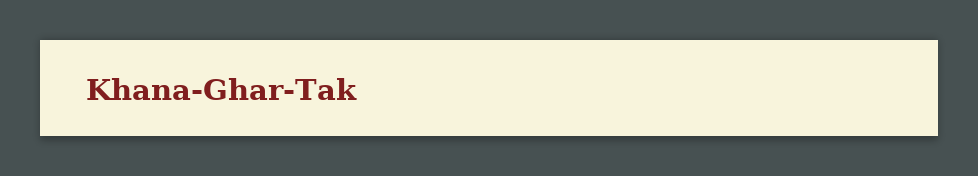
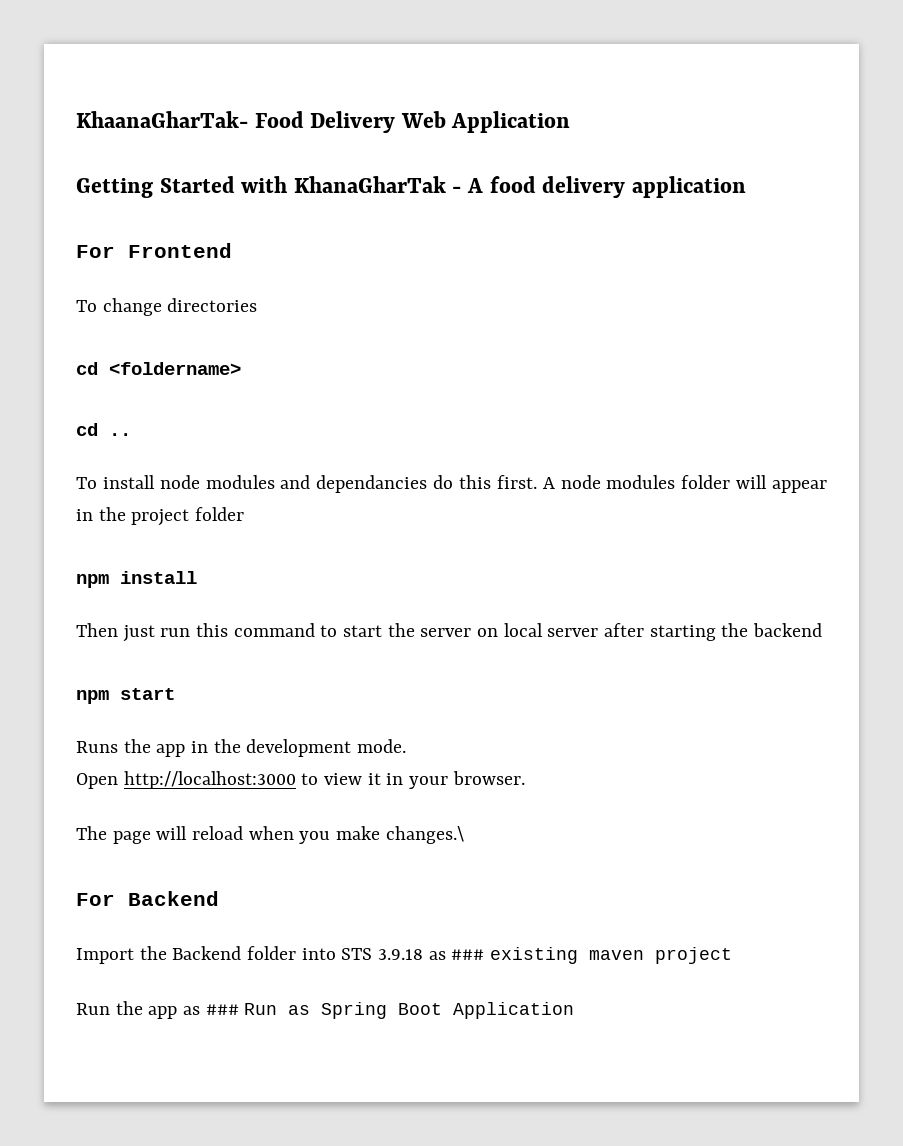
- Khana-Ghar-Tak
+ KhaanaGharTak- Food Delivery Web Application
+ Getting Started with KhanaGharTak - A food delivery application
+ For Frontend
+ To change directories
+ cd <foldername>
+ cd ..
+ To install node modules and dependancies do this first. A node modules folder will appear in the project folder
+ npm install
+ Then just run this command to start the server on local server after starting the backend
+ npm start
+ Runs the app in the development mode.
+ Open http://localhost:3000 to view it in your browser.
+ The page will reload when you make changes.\
+ For Backend
+ Import the Backend folder into STS 3.9.18 as ### existing maven project
+ Run the app as ### Run as Spring Boot Application

